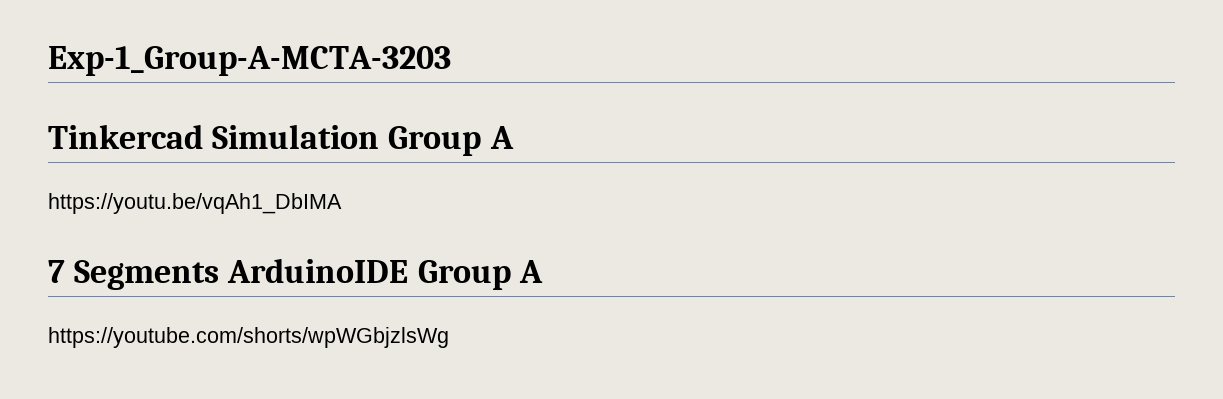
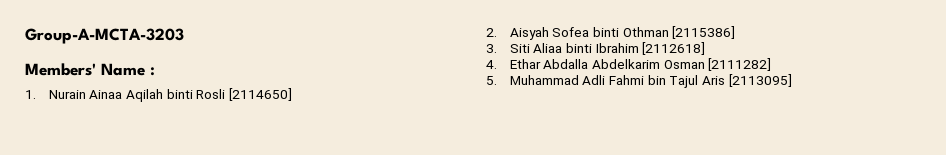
- Exp-1_Group-A-MCTA-3203
- Tinkercad Simulation Group A
- https://youtu.be/vqAh1_DbIMA
- 7 Segments ArduinoIDE Group A
- https://youtube.com/shorts/wpWGbjzlsWg
+ Group-A-MCTA-3203
+ Members' Name :
+ 1. Nurain Ainaa Aqilah binti Rosli [2114650]
+ 2. Aisyah Sofea binti Othman [2115386]
+ 3. Siti Aliaa binti Ibrahim [2112618]
+ 4. Ethar Abdalla Abdelkarim Osman [2111282]
+ 5. Muhammad Adli Fahmi bin Tajul Aris [2113095]

